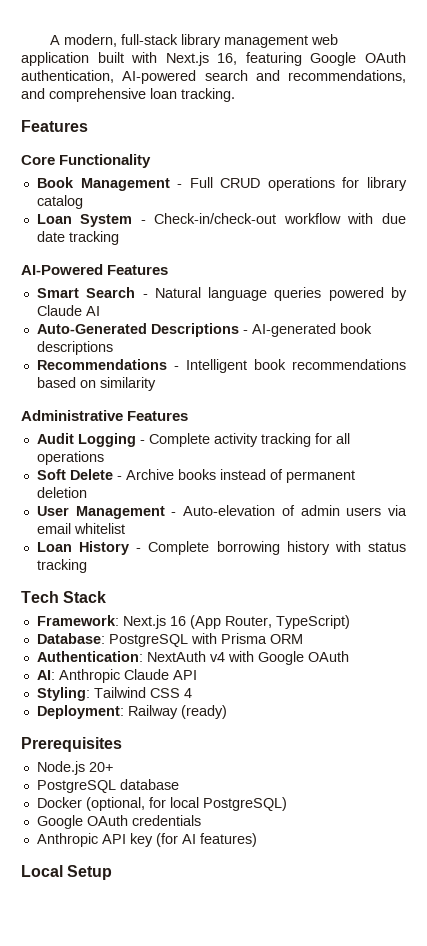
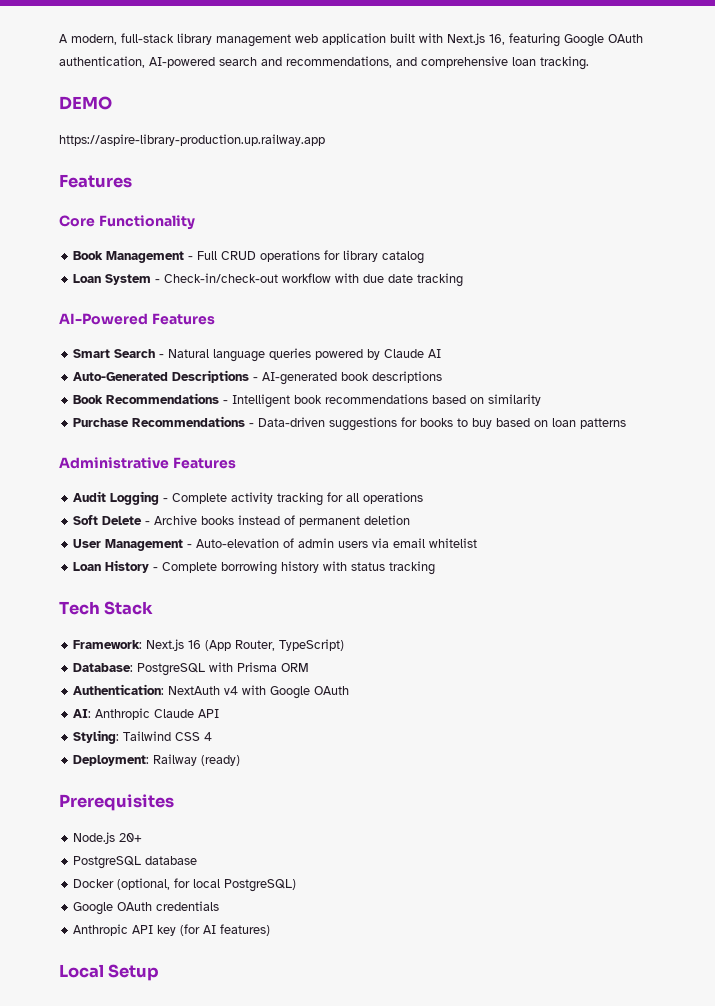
+ DEMO
+ https://aspire-library-production.up.railway.app
- Recommendations - Intelligent book recommendations based on similarity
+ Book Recommendations - Intelligent book recommendations based on similarity
+ Purchase Recommendations - Data-driven suggestions for books to buy based on loan patterns

